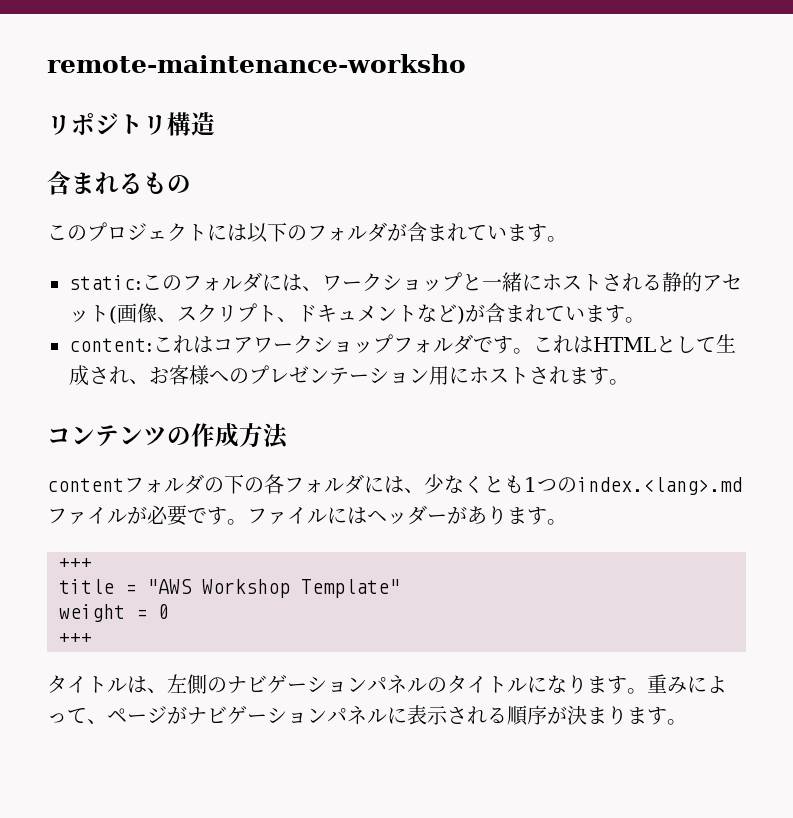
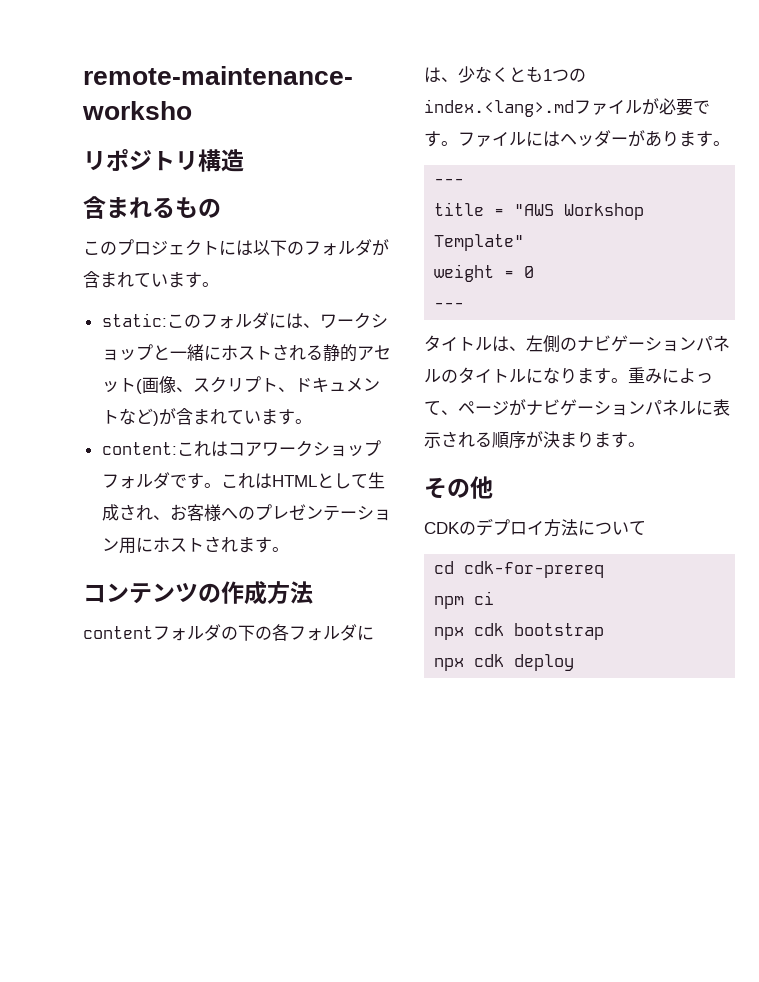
  ファイルにはヘッダーがあります。
- +++
+ ---
  weight = 0
- +++
+ ---
+ その他
+ CDKのデプロイ方法について
+ cd cdk-for-prereq
+ npm ci
+ npx cdk bootstrap
+ npx cdk deploy

